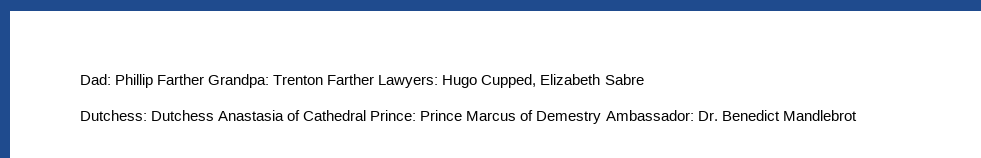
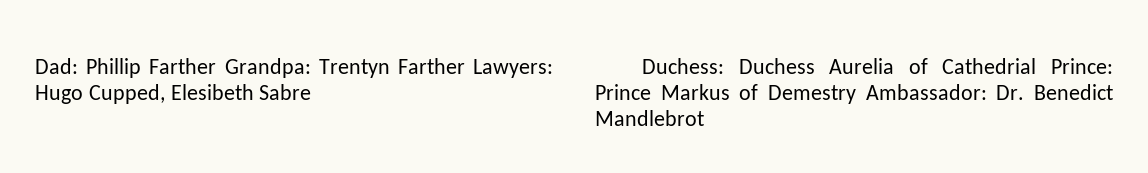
- Dad: Phillip Farther Grandpa: Trenton Farther Lawyers: Hugo Cupped, Elizabeth Sabre
+ Dad: Phillip Farther Grandpa: Trentyn Farther Lawyers: Hugo Cupped, Elesibeth Sabre
- Dutchess: Dutchess Anastasia of Cathedral Prince: Prince Marcus of Demestry Ambassador: Dr. Benedict Mandlebrot
+ Duchess: Duchess Aurelia of Cathedrial Prince: Prince Markus of Demestry Ambassador: Dr. Benedict Mandlebrot

